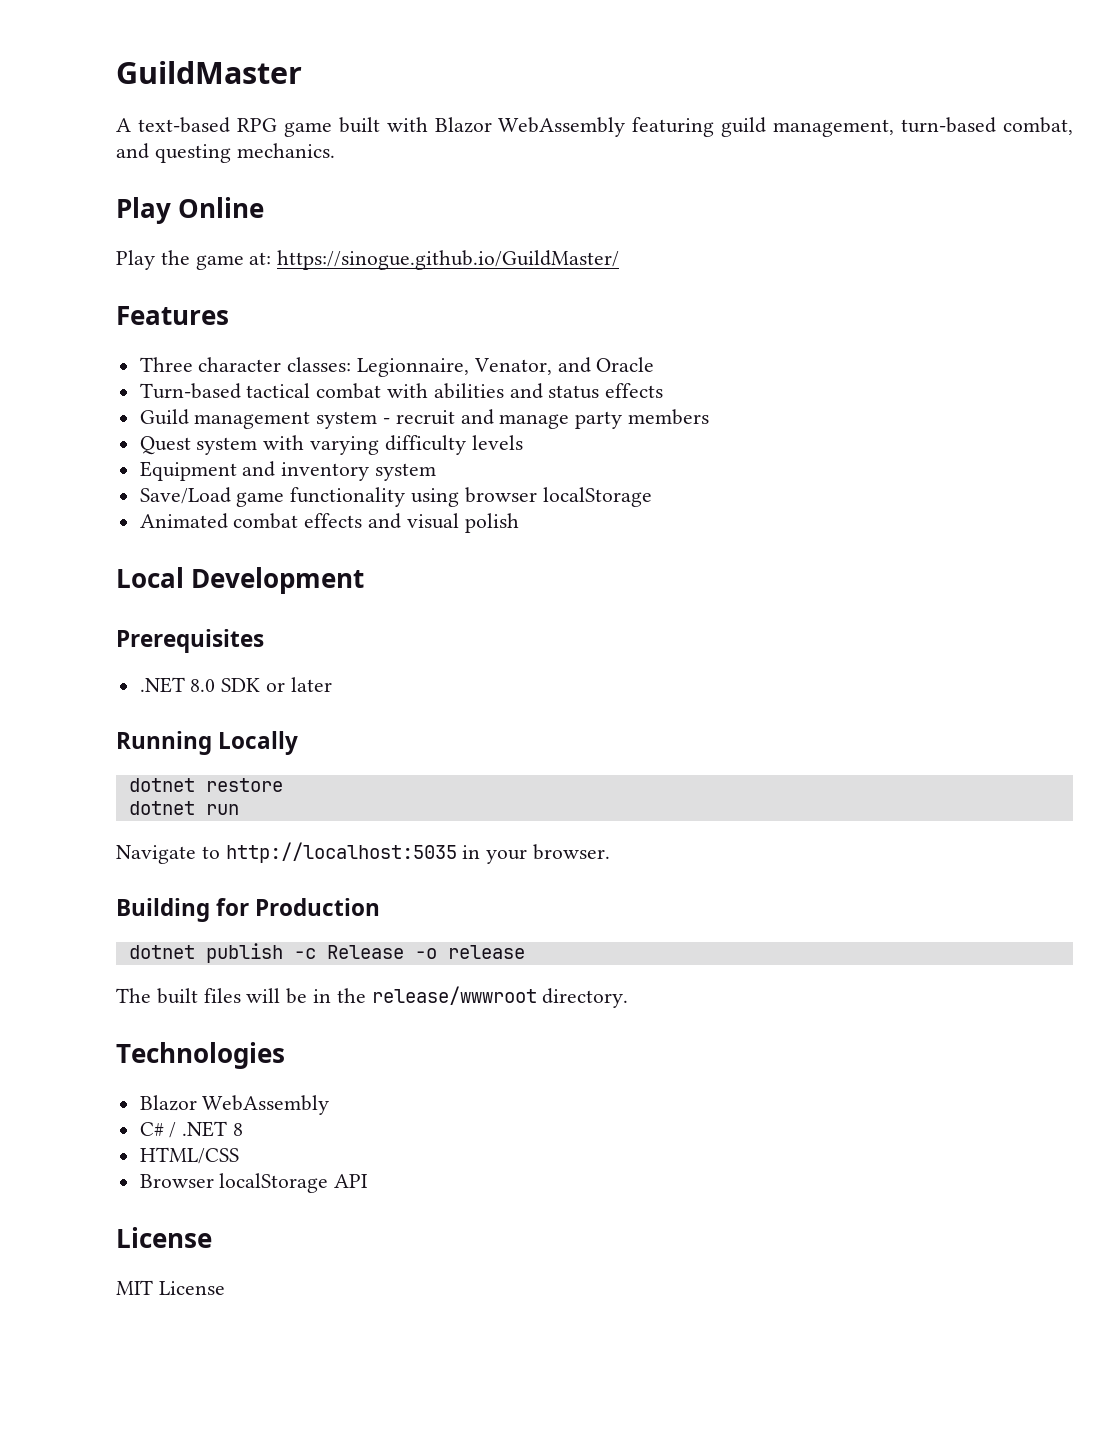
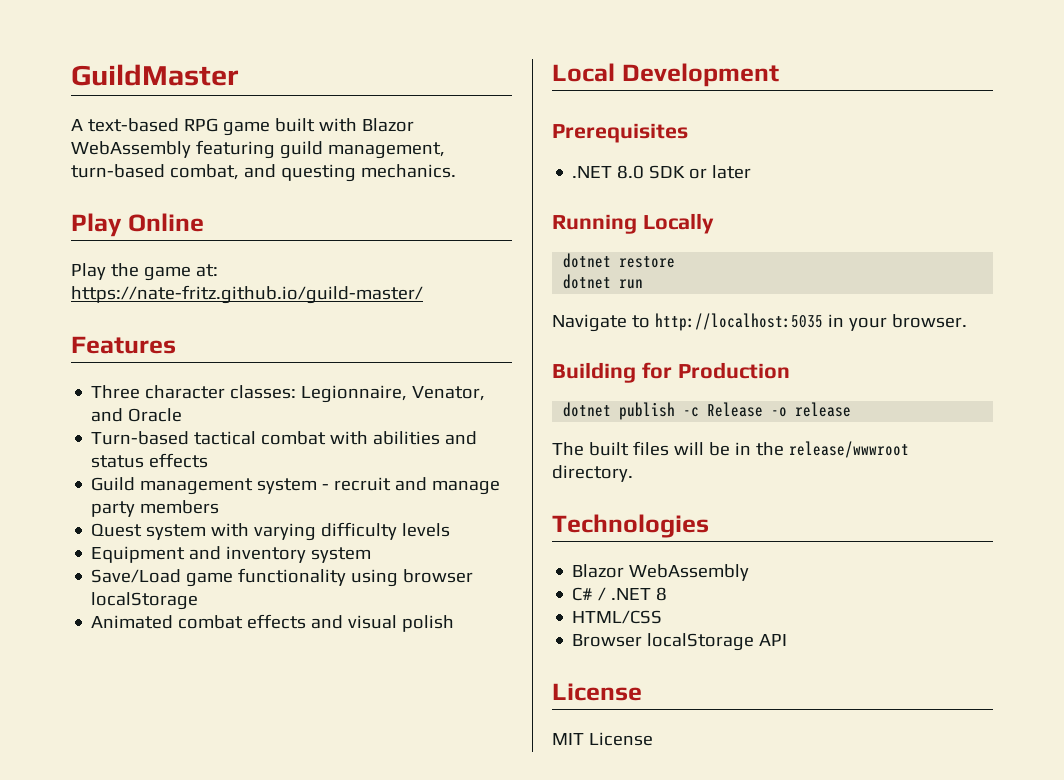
- Play the game at: https://sinogue.github.io/GuildMaster/
+ Play the game at: https://nate-fritz.github.io/guild-master/

